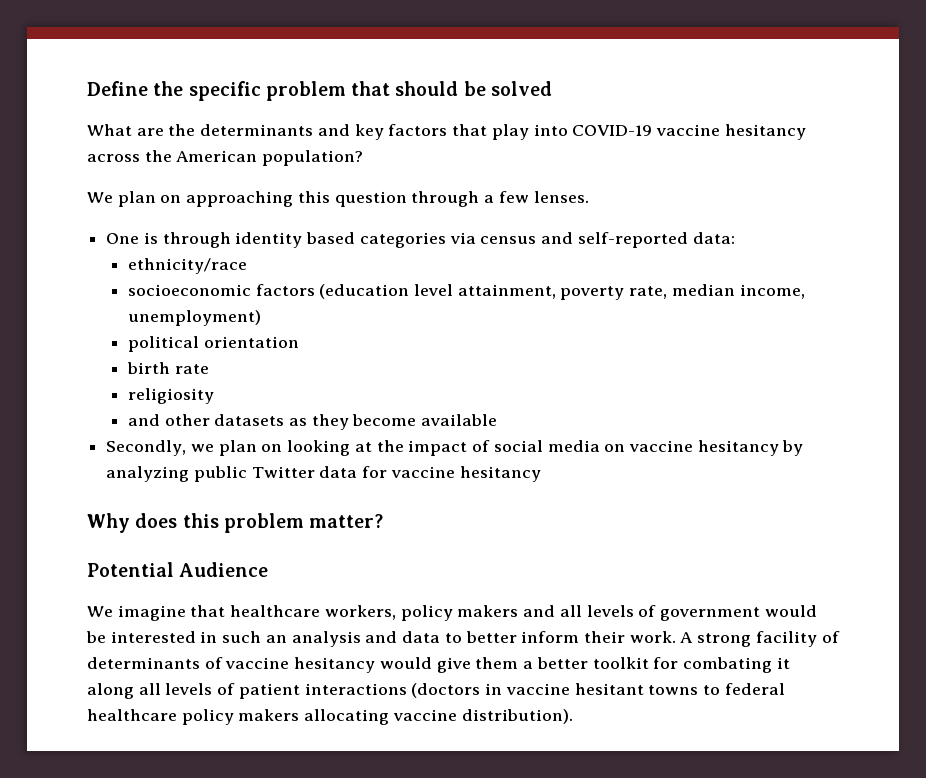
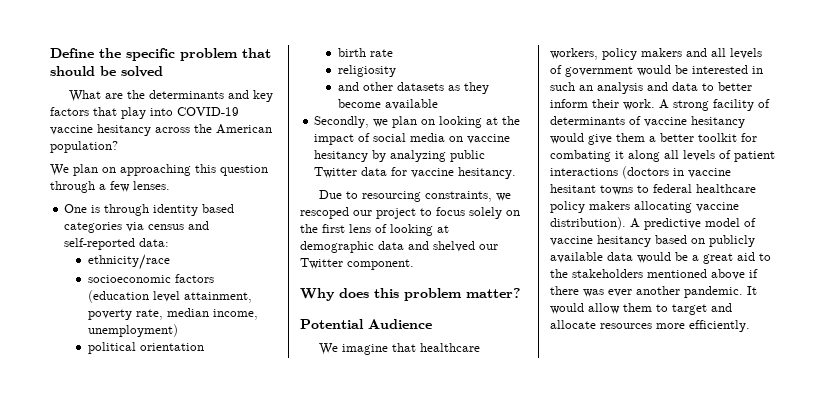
- Secondly, we plan on looking at the impact of social media on vaccine hesitancy by analyzing public Twitter data for vaccine hesitancy
+ Secondly, we plan on looking at the impact of social media on vaccine hesitancy by analyzing public Twitter data for vaccine hesitancy.
+ Due to resourcing constraints, we rescoped our project to focus solely on the first lens of looking at demographic data and shelved our Twitter component.
+ A predictive model of vaccine hesitancy based on publicly available data would be a great aid to the stakeholders mentioned above if there was ever another pandemic. It would allow them to target and allocate resources more efficiently.

